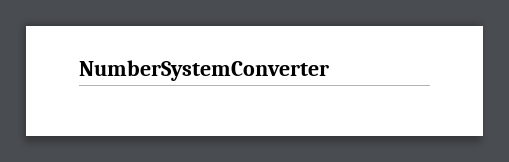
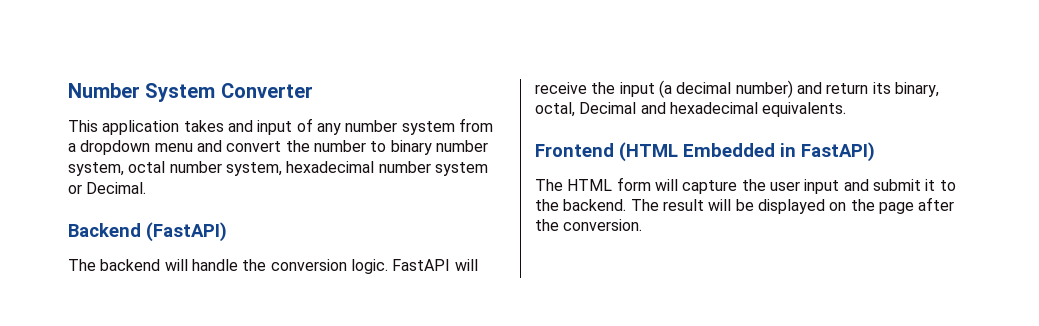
- NumberSystemConverter
+ Number System Converter
+ This application takes and input of any number system from a dropdown menu and convert the number to binary number system, octal number system, hexadecimal number system or Decimal.
+ Backend (FastAPI)
+ The backend will handle the conversion logic. FastAPI will receive the input (a decimal number) and return its binary, octal, Decimal and hexadecimal equivalents.
+ Frontend (HTML Embedded in FastAPI)
+ The HTML form will capture the user input and submit it to the backend. The result will be displayed on the page after the conversion.

